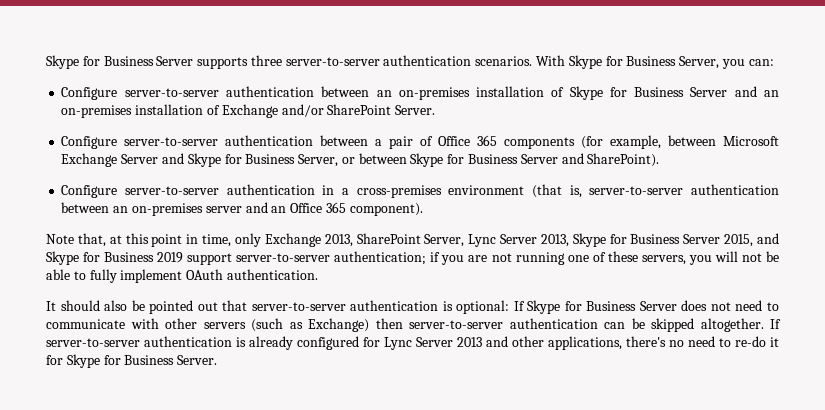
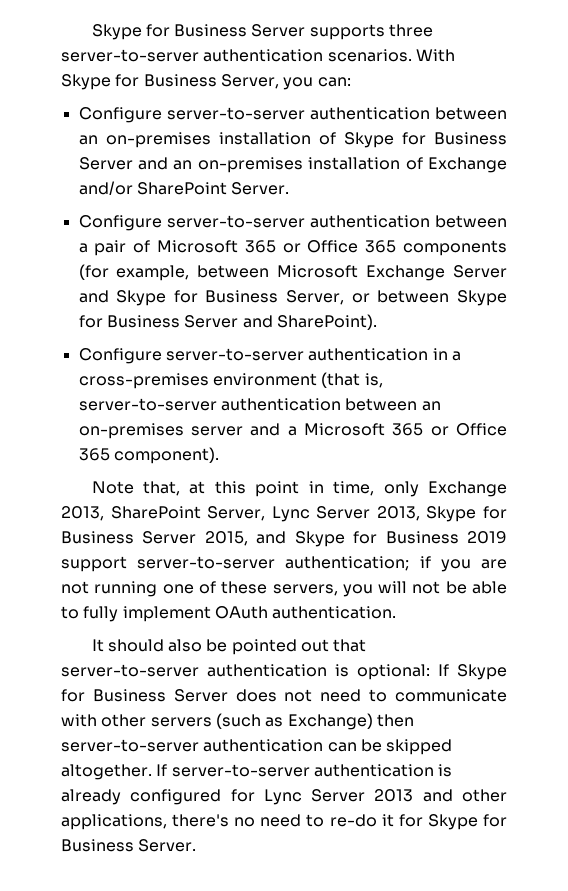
- Configure server-to-server authentication between a pair of Office 365 components (for example, between Microsoft Exchange Server and Skype for Business Server, or between Skype for Business Server and SharePoint).
+ Configure server-to-server authentication between a pair of Microsoft 365 or Office 365 components (for example, between Microsoft Exchange Server and Skype for Business Server, or between Skype for Business Server and SharePoint).
- Configure server-to-server authentication in a cross-premises environment (that is, server-to-server authentication between an on-premises server and an Office 365 component).
+ Configure server-to-server authentication in a cross-premises environment (that is, server-to-server authentication between an on-premises server and a Microsoft 365 or Office 365 component).

